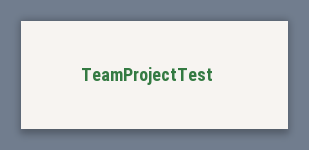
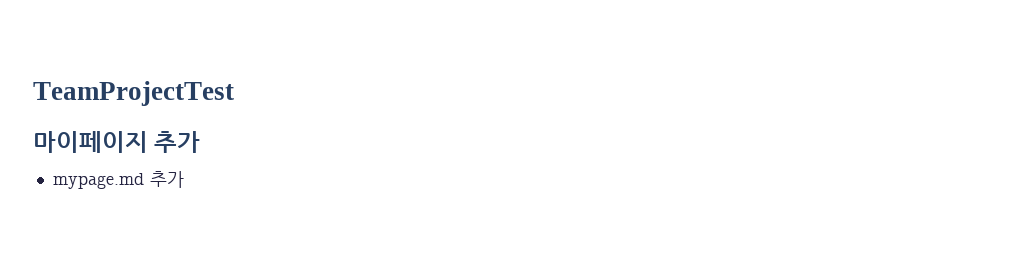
+ 마이페이지 추가
+ mypage.md 추가

